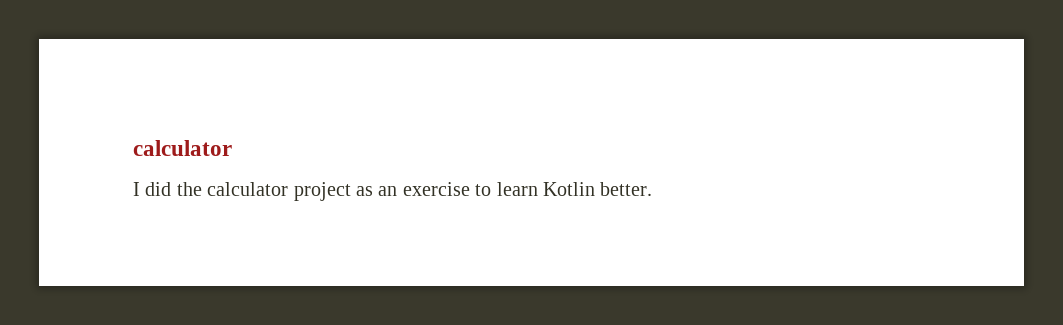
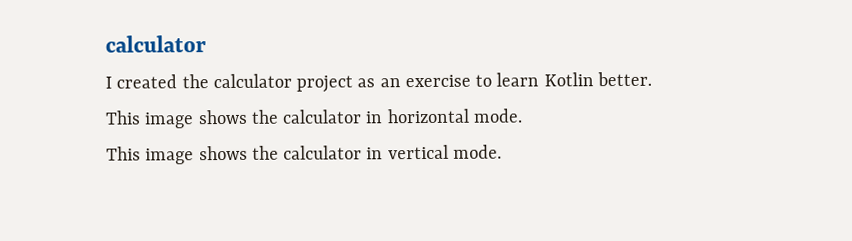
- I did the calculator project as an exercise to learn Kotlin better.
+ I created the calculator project as an exercise to learn Kotlin better.
+ This image shows the calculator in horizontal mode.
+ This image shows the calculator in vertical mode.

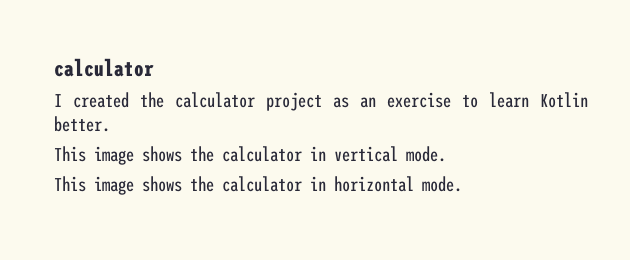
- This image shows the calculator in horizontal mode.
+ This image shows the calculator in vertical mode.
- This image shows the calculator in vertical mode.
+ This image shows the calculator in horizontal mode.

